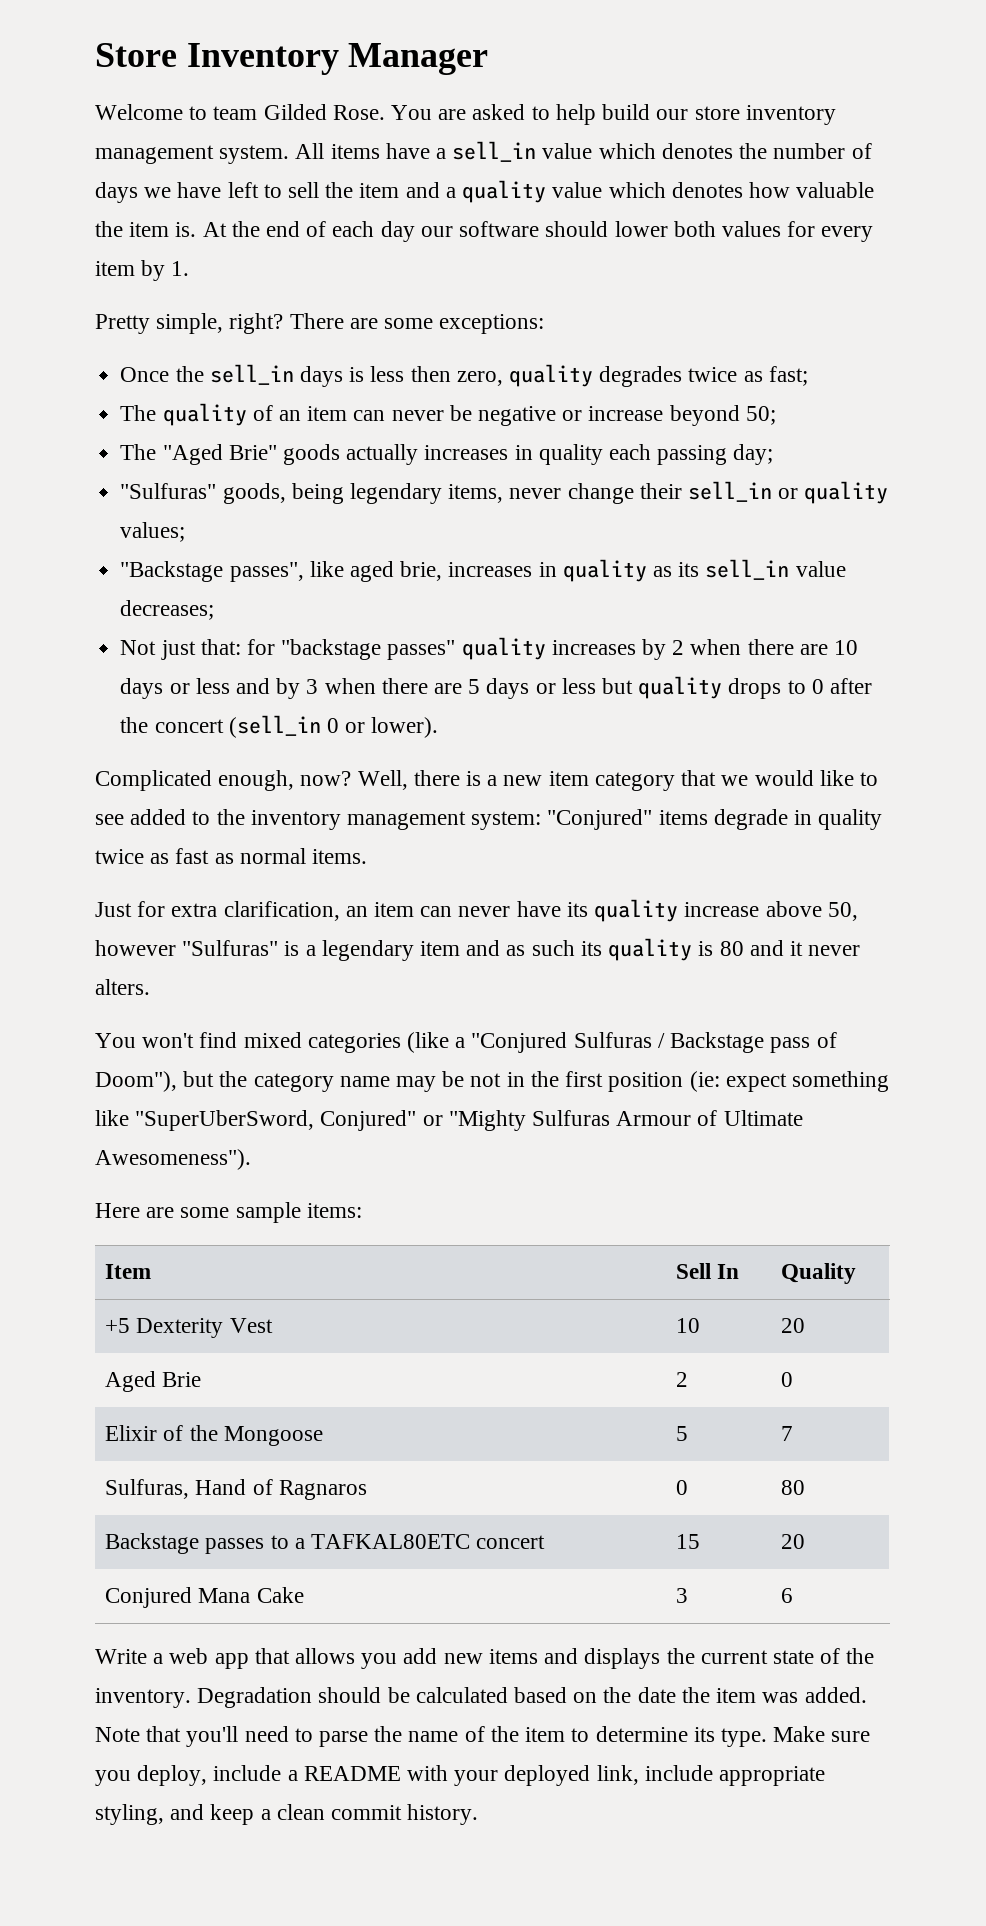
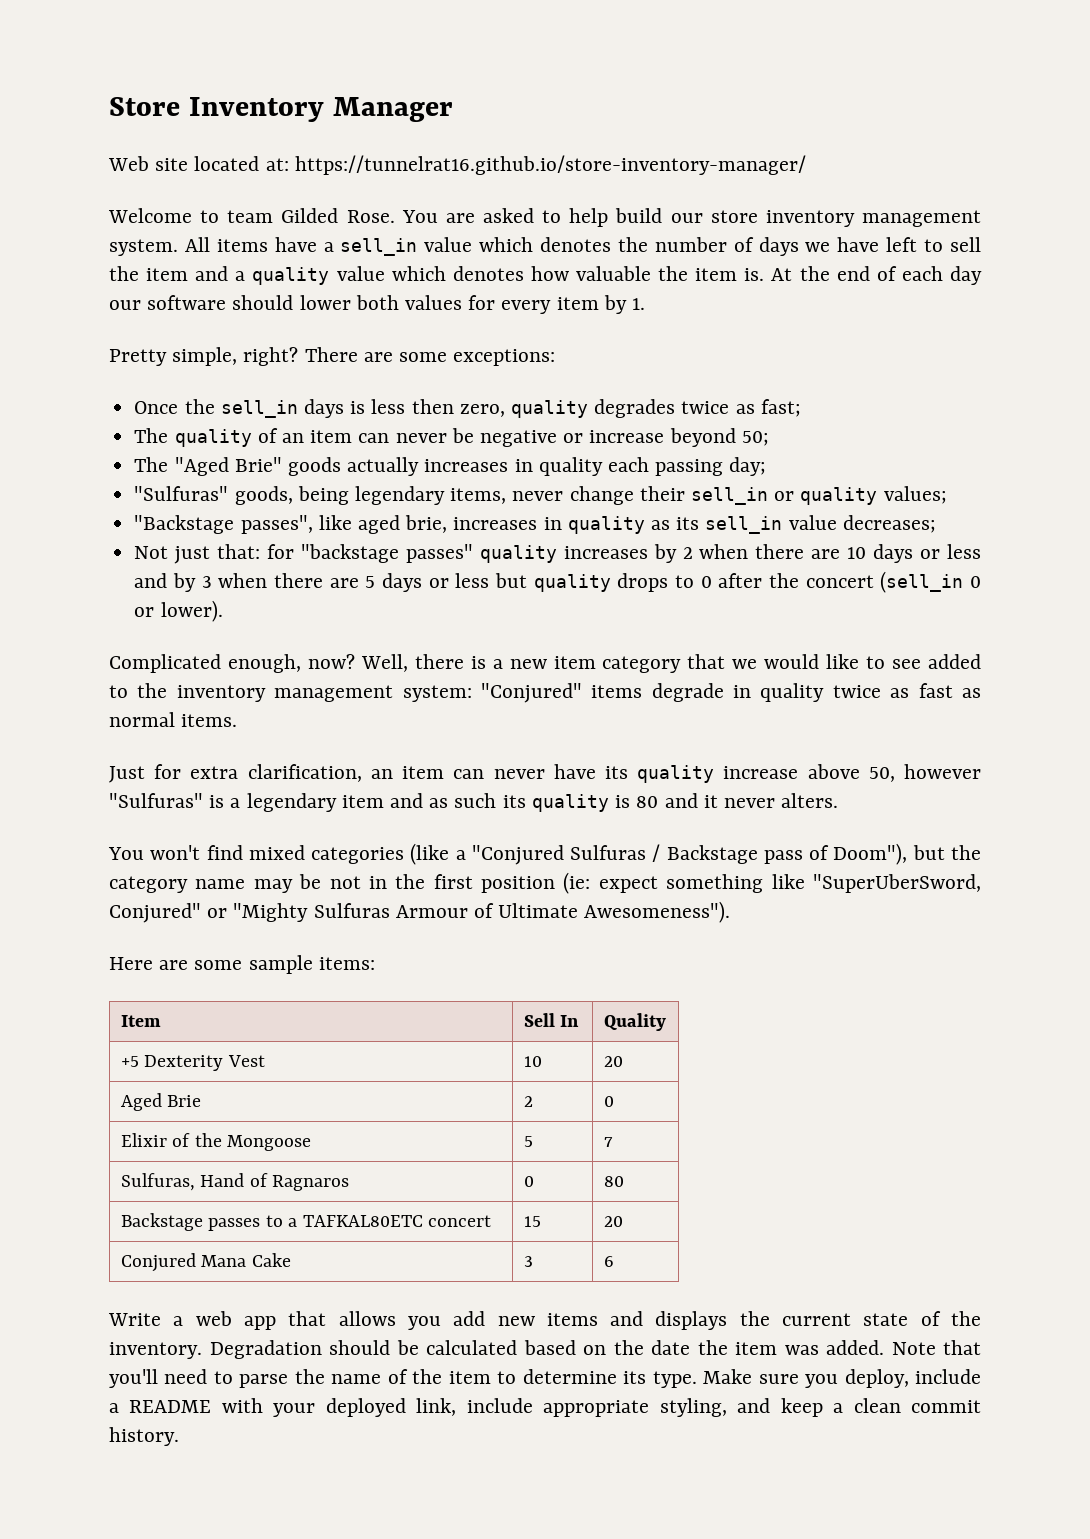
+ Web site located at: https://tunnelrat16.github.io/store-inventory-manager/

